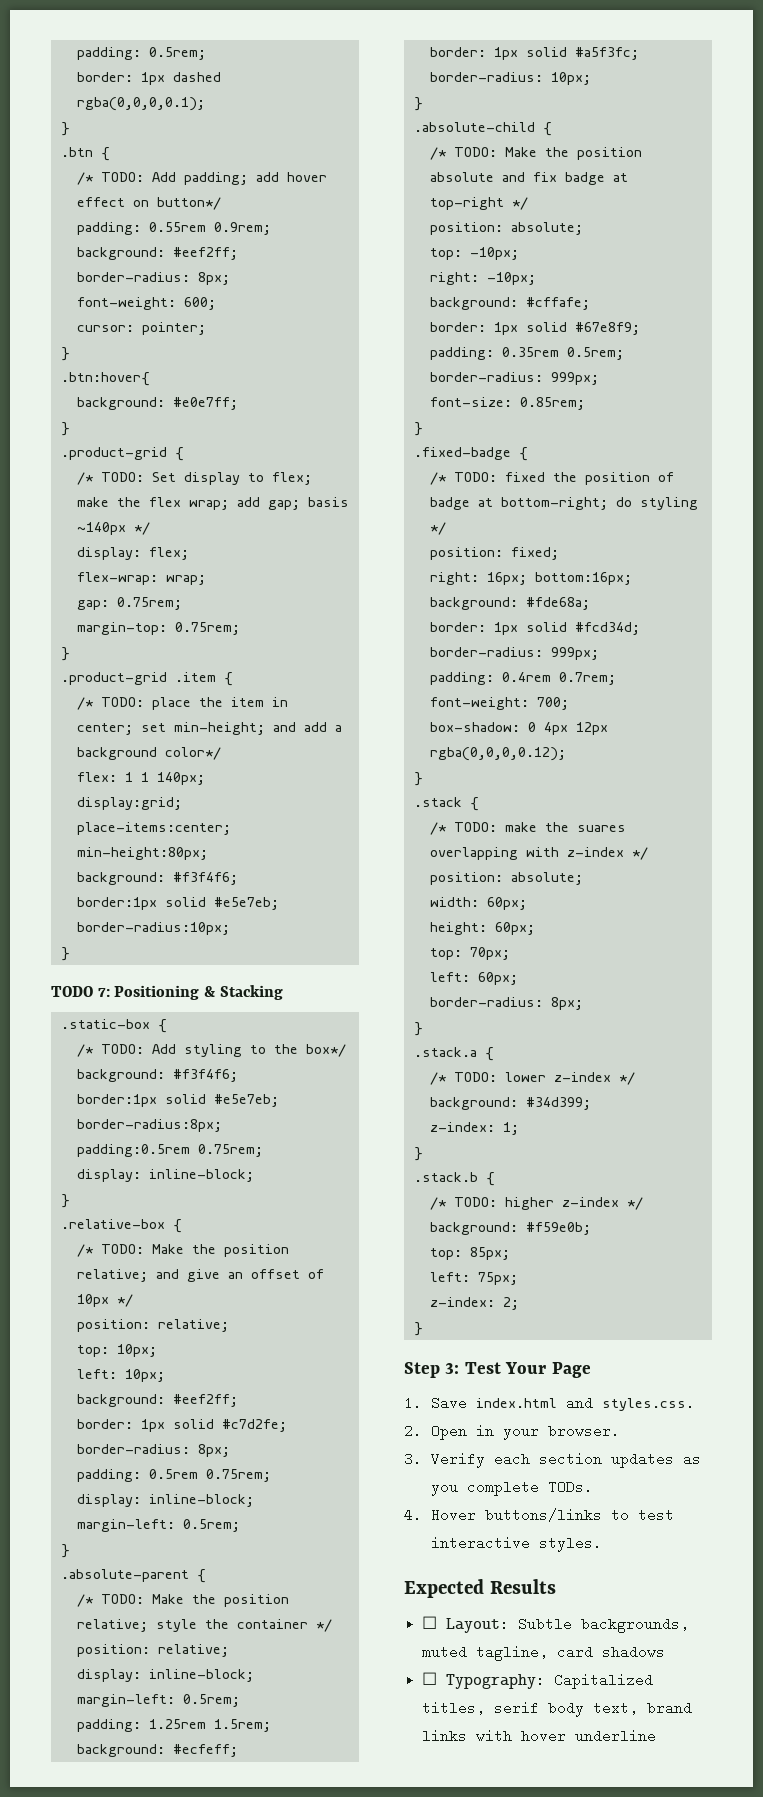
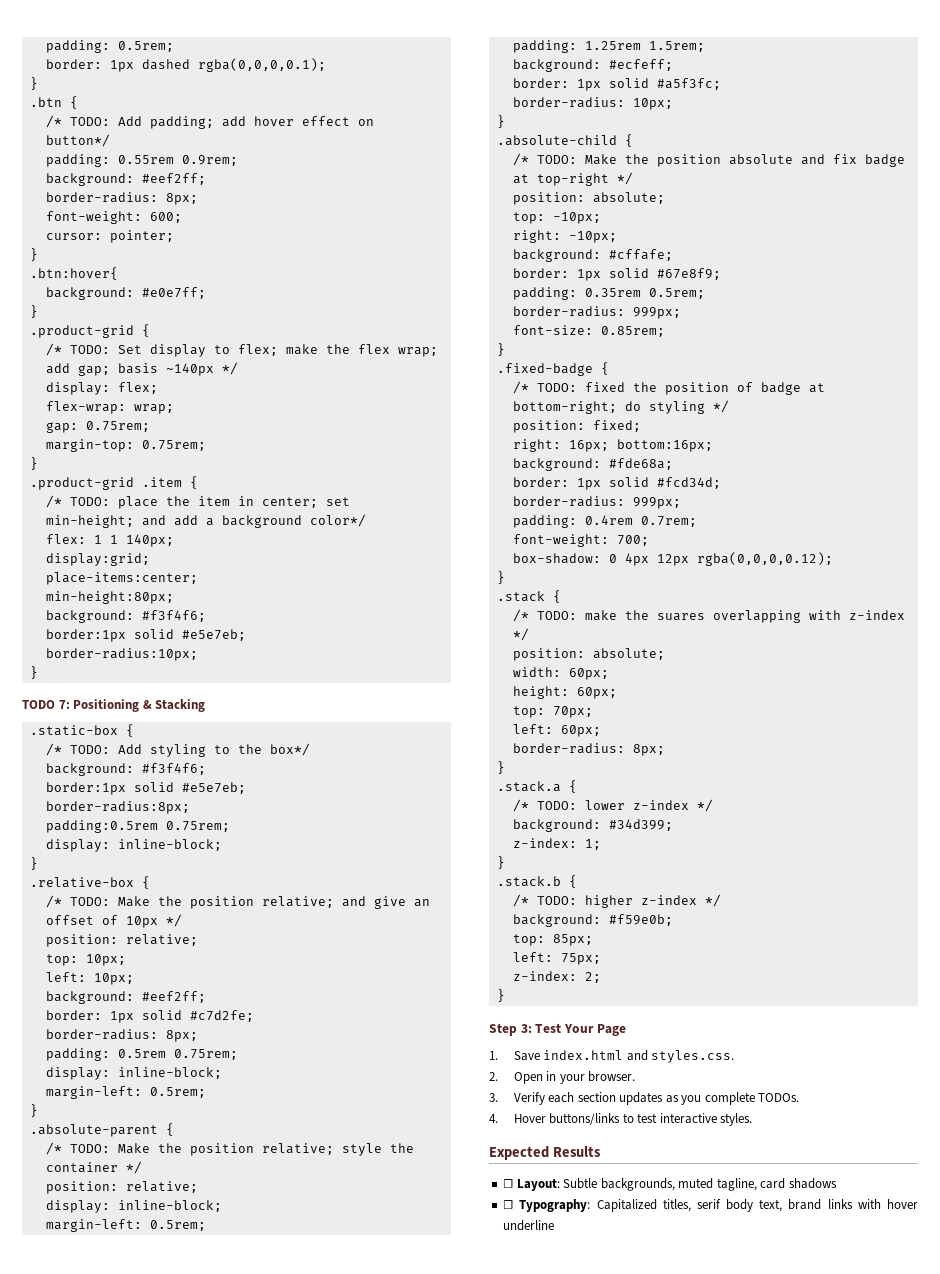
- 3. Verify each section updates as you complete TODs.
+ 3. Verify each section updates as you complete TODOs.

